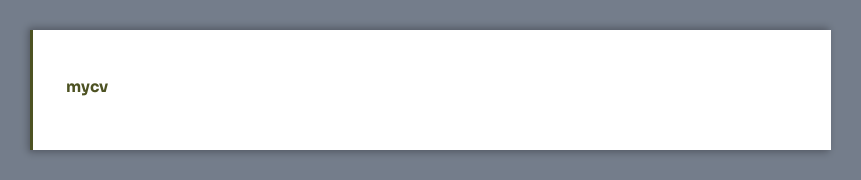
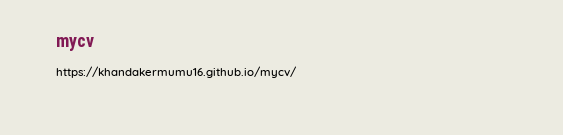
+ https://khandakermumu16.github.io/mycv/

